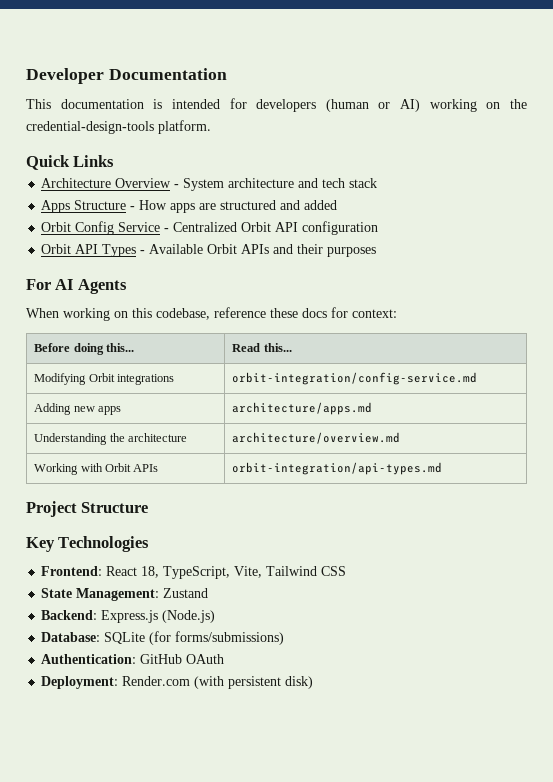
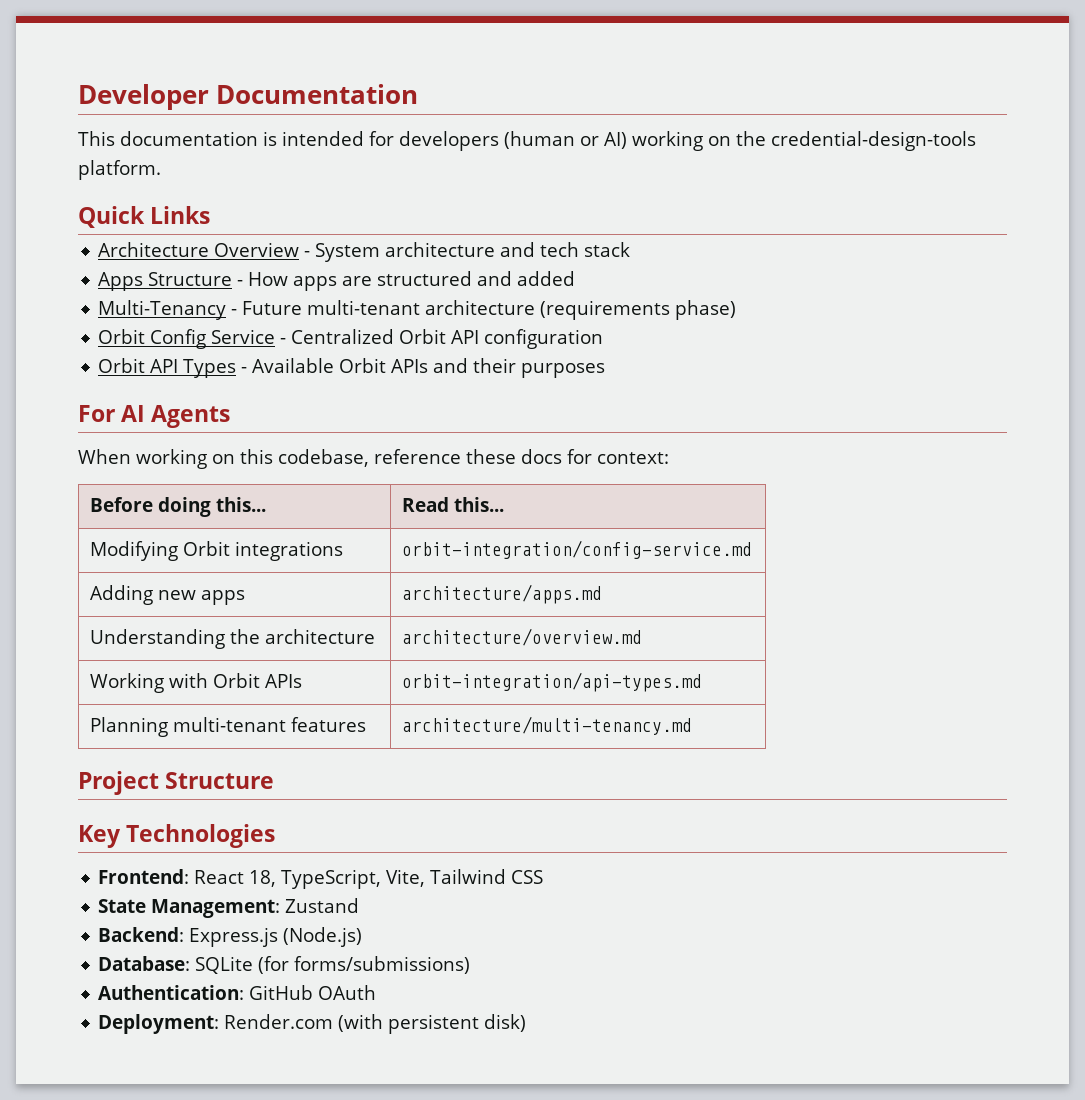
+ Multi-Tenancy - Future multi-tenant architecture (requirements phase)
+ Planning multi-tenant features | architecture/multi-tenancy.md

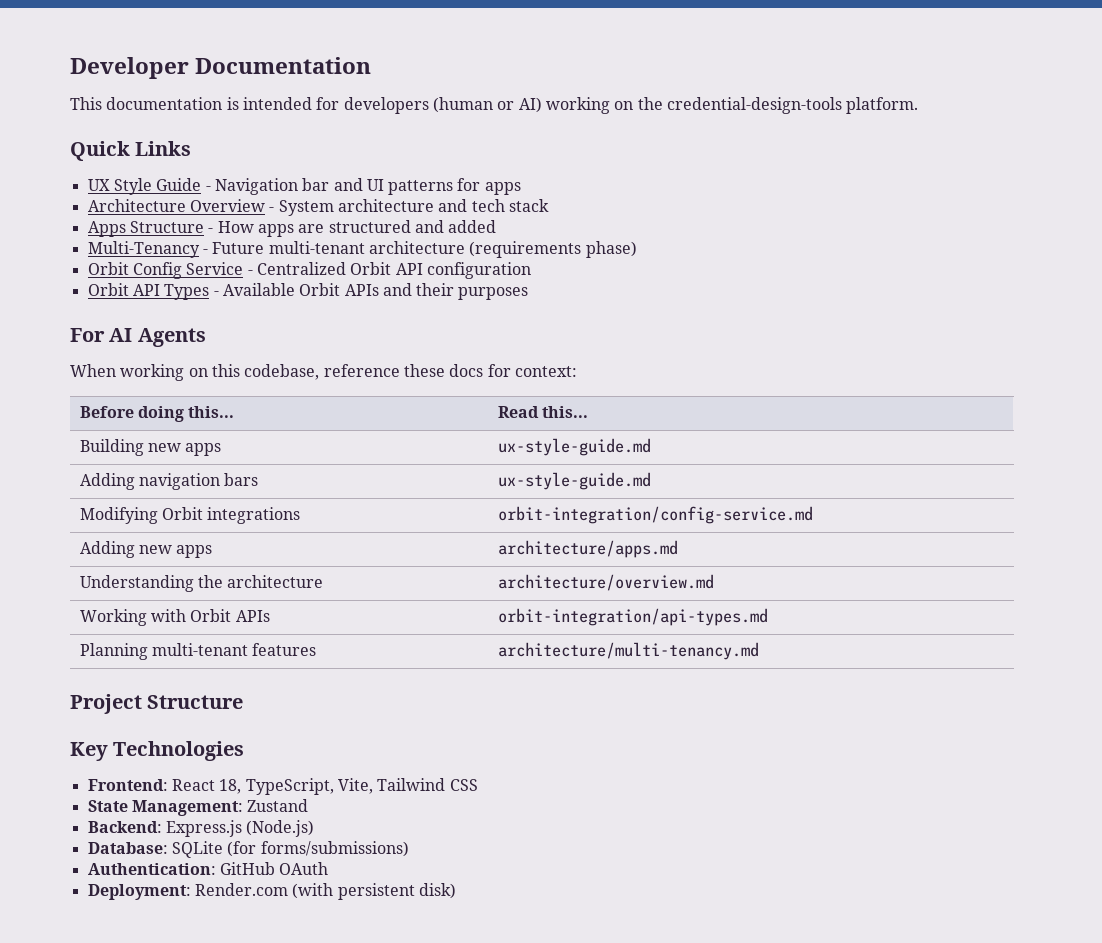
+ UX Style Guide - Navigation bar and UI patterns for apps
+ Building new apps | ux-style-guide.md
+ Adding navigation bars | ux-style-guide.md

